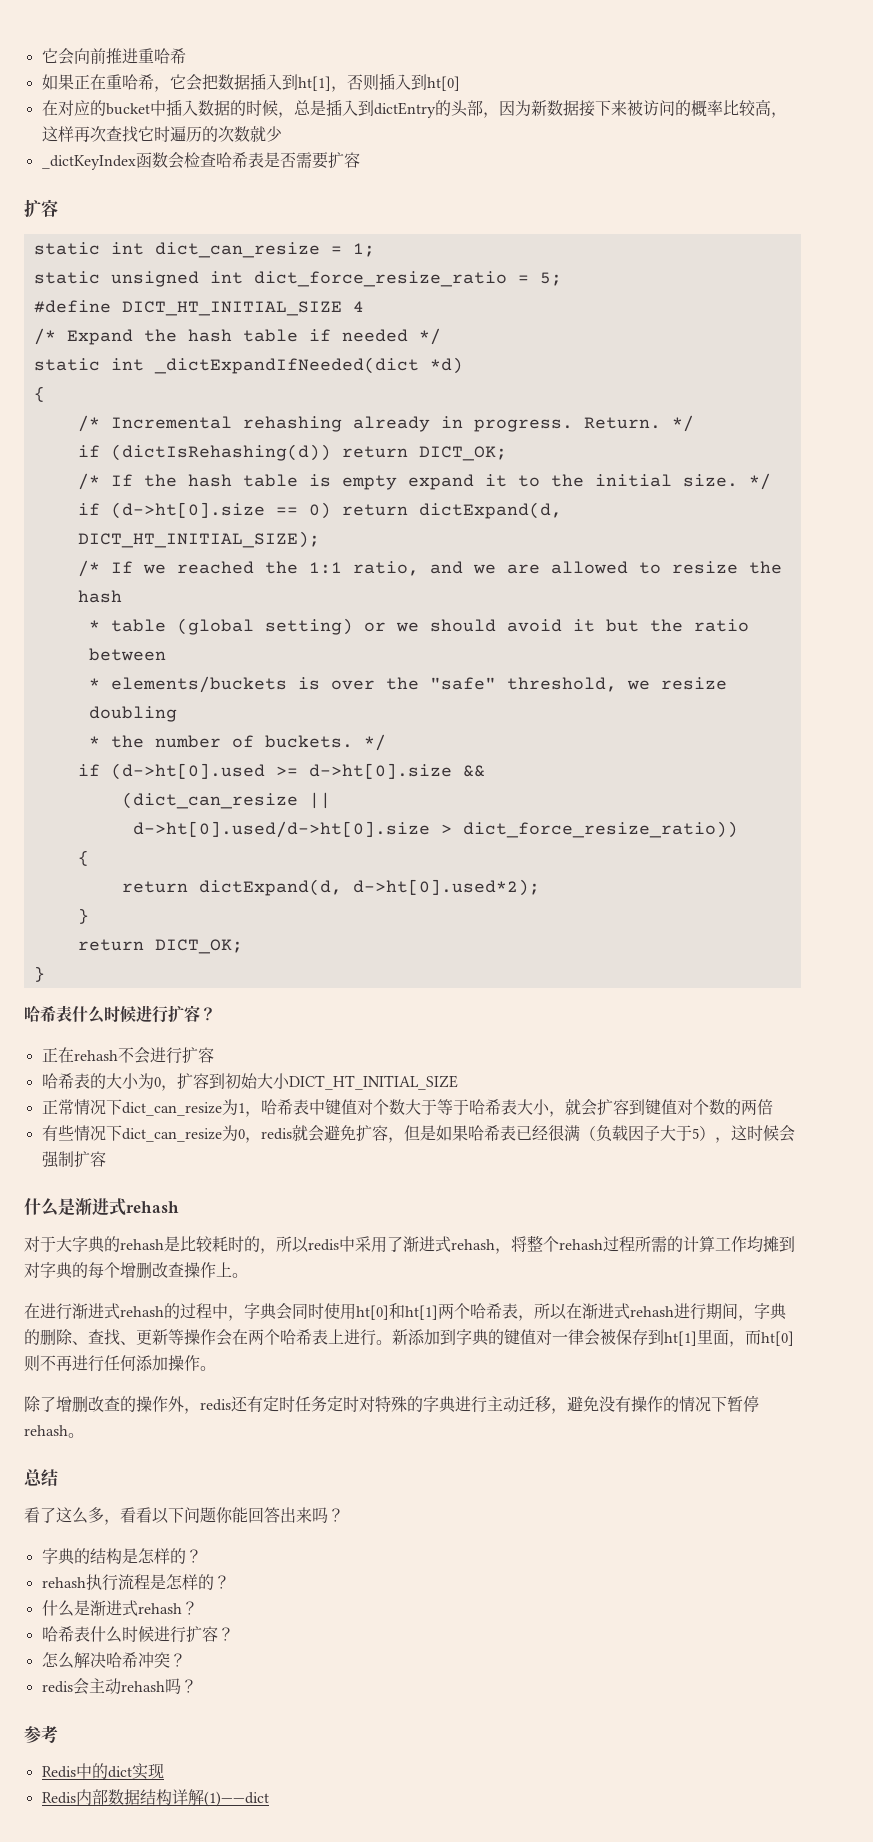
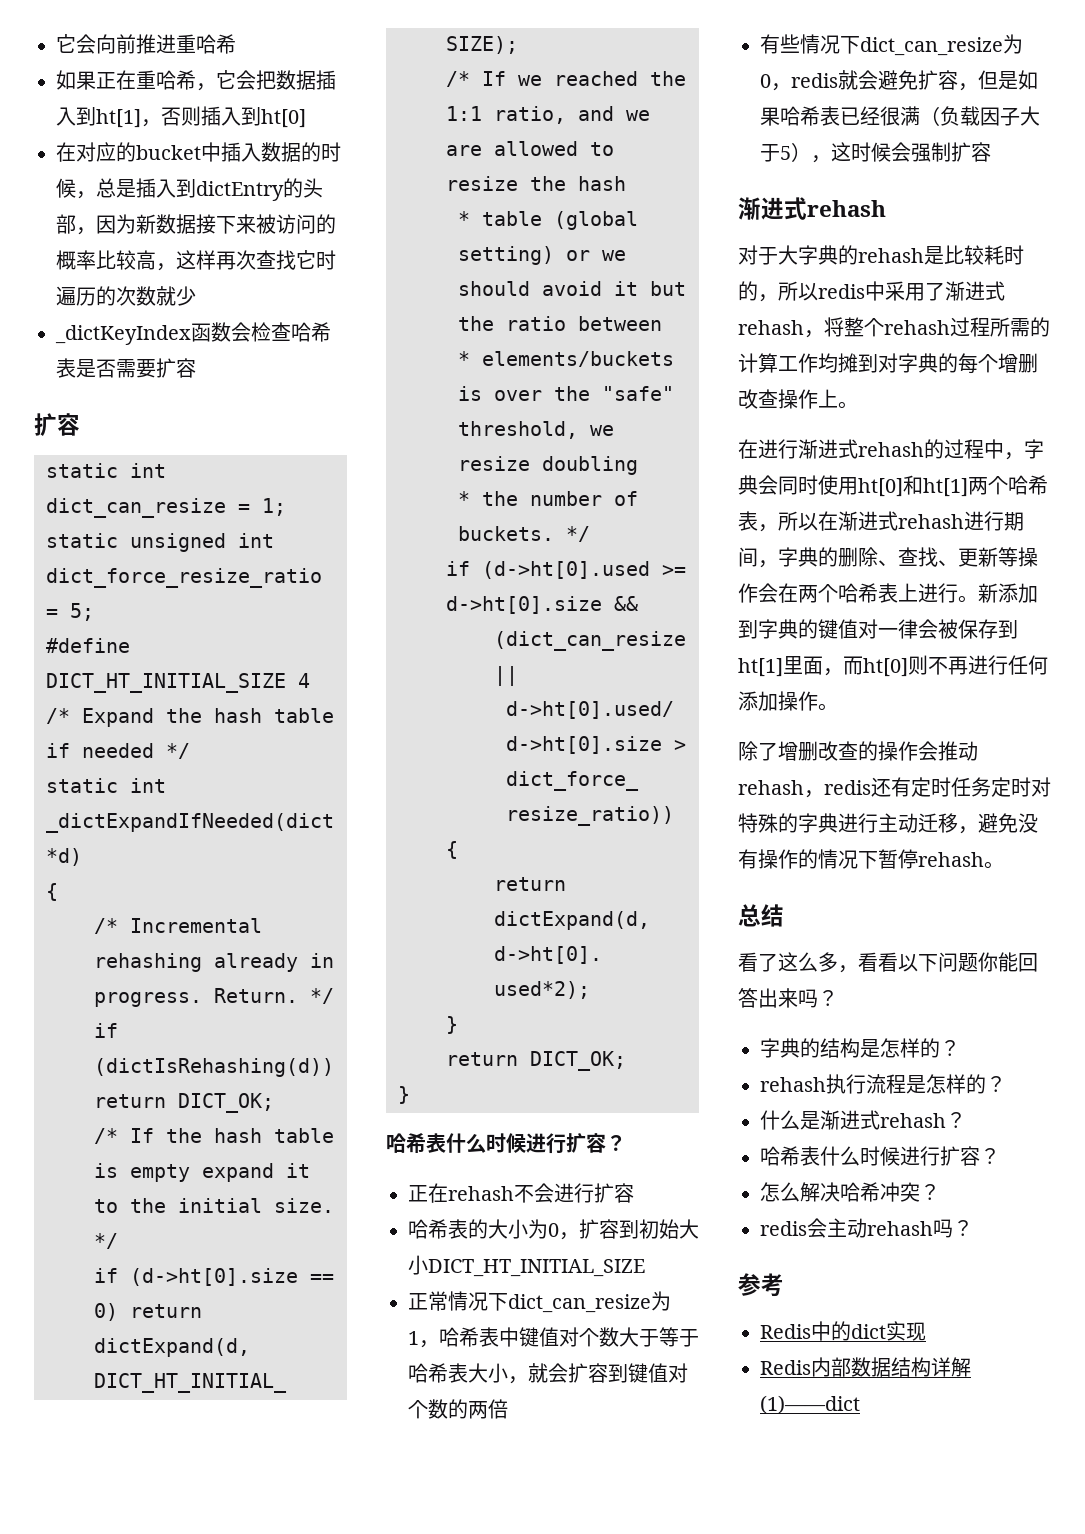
  有些情况下dict_can_resize为0，redis就会避免扩容，但是如果哈希表已经很满（负载因子大于5），这时候会强制扩容
- 什么是渐进式rehash
+ 渐进式rehash
- 除了增删改查的操作外，redis还有定时任务定时对特殊的字典进行主动迁移，避免没有操作的情况下暂停rehash。
+ 除了增删改查的操作会推动rehash，redis还有定时任务定时对特殊的字典进行主动迁移，避免没有操作的情况下暂停rehash。

